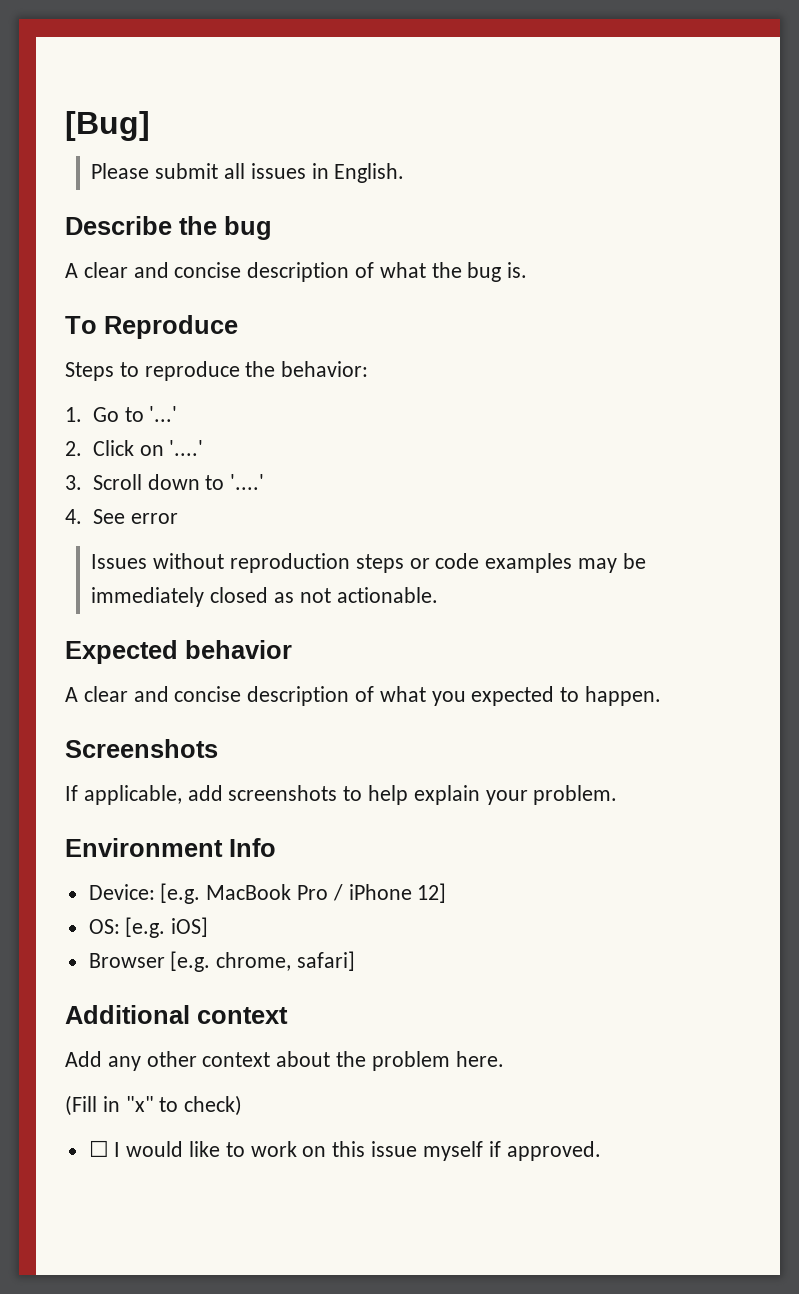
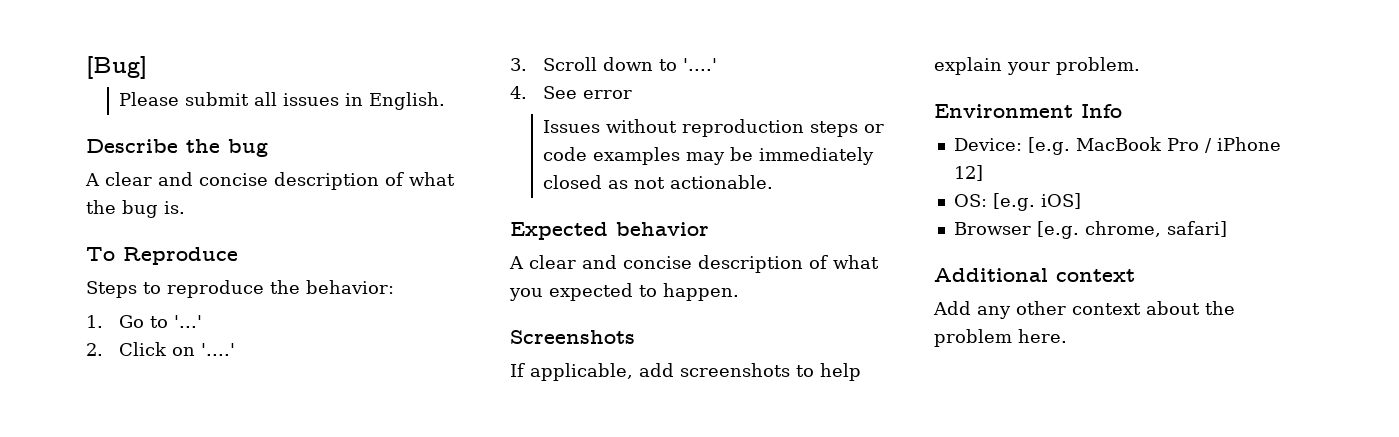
- (Fill in "x" to check)
- ☐ I would like to work on this issue myself if approved.

